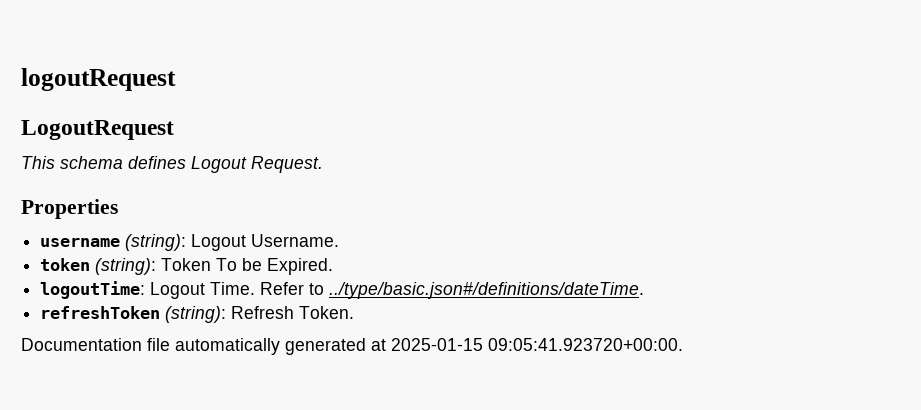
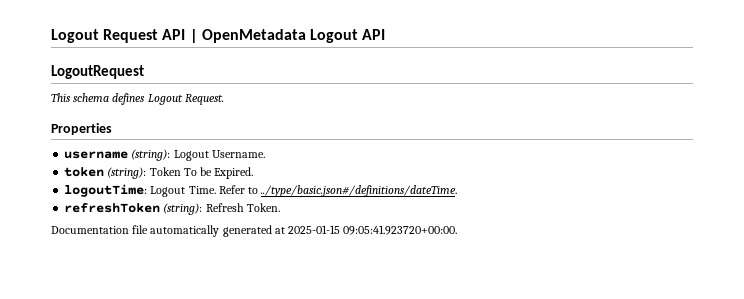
- logoutRequest
+ Logout Request API | OpenMetadata Logout API

